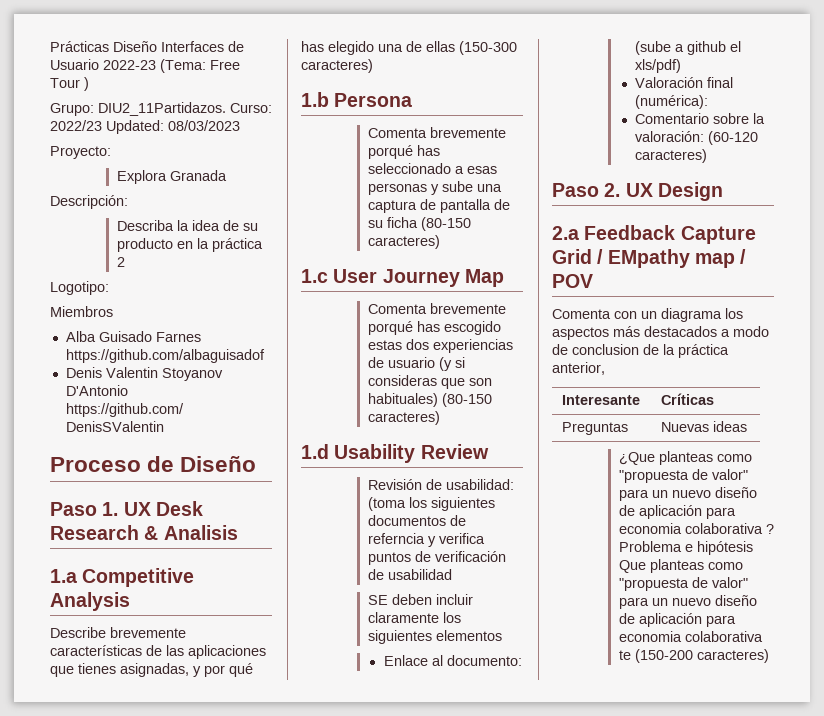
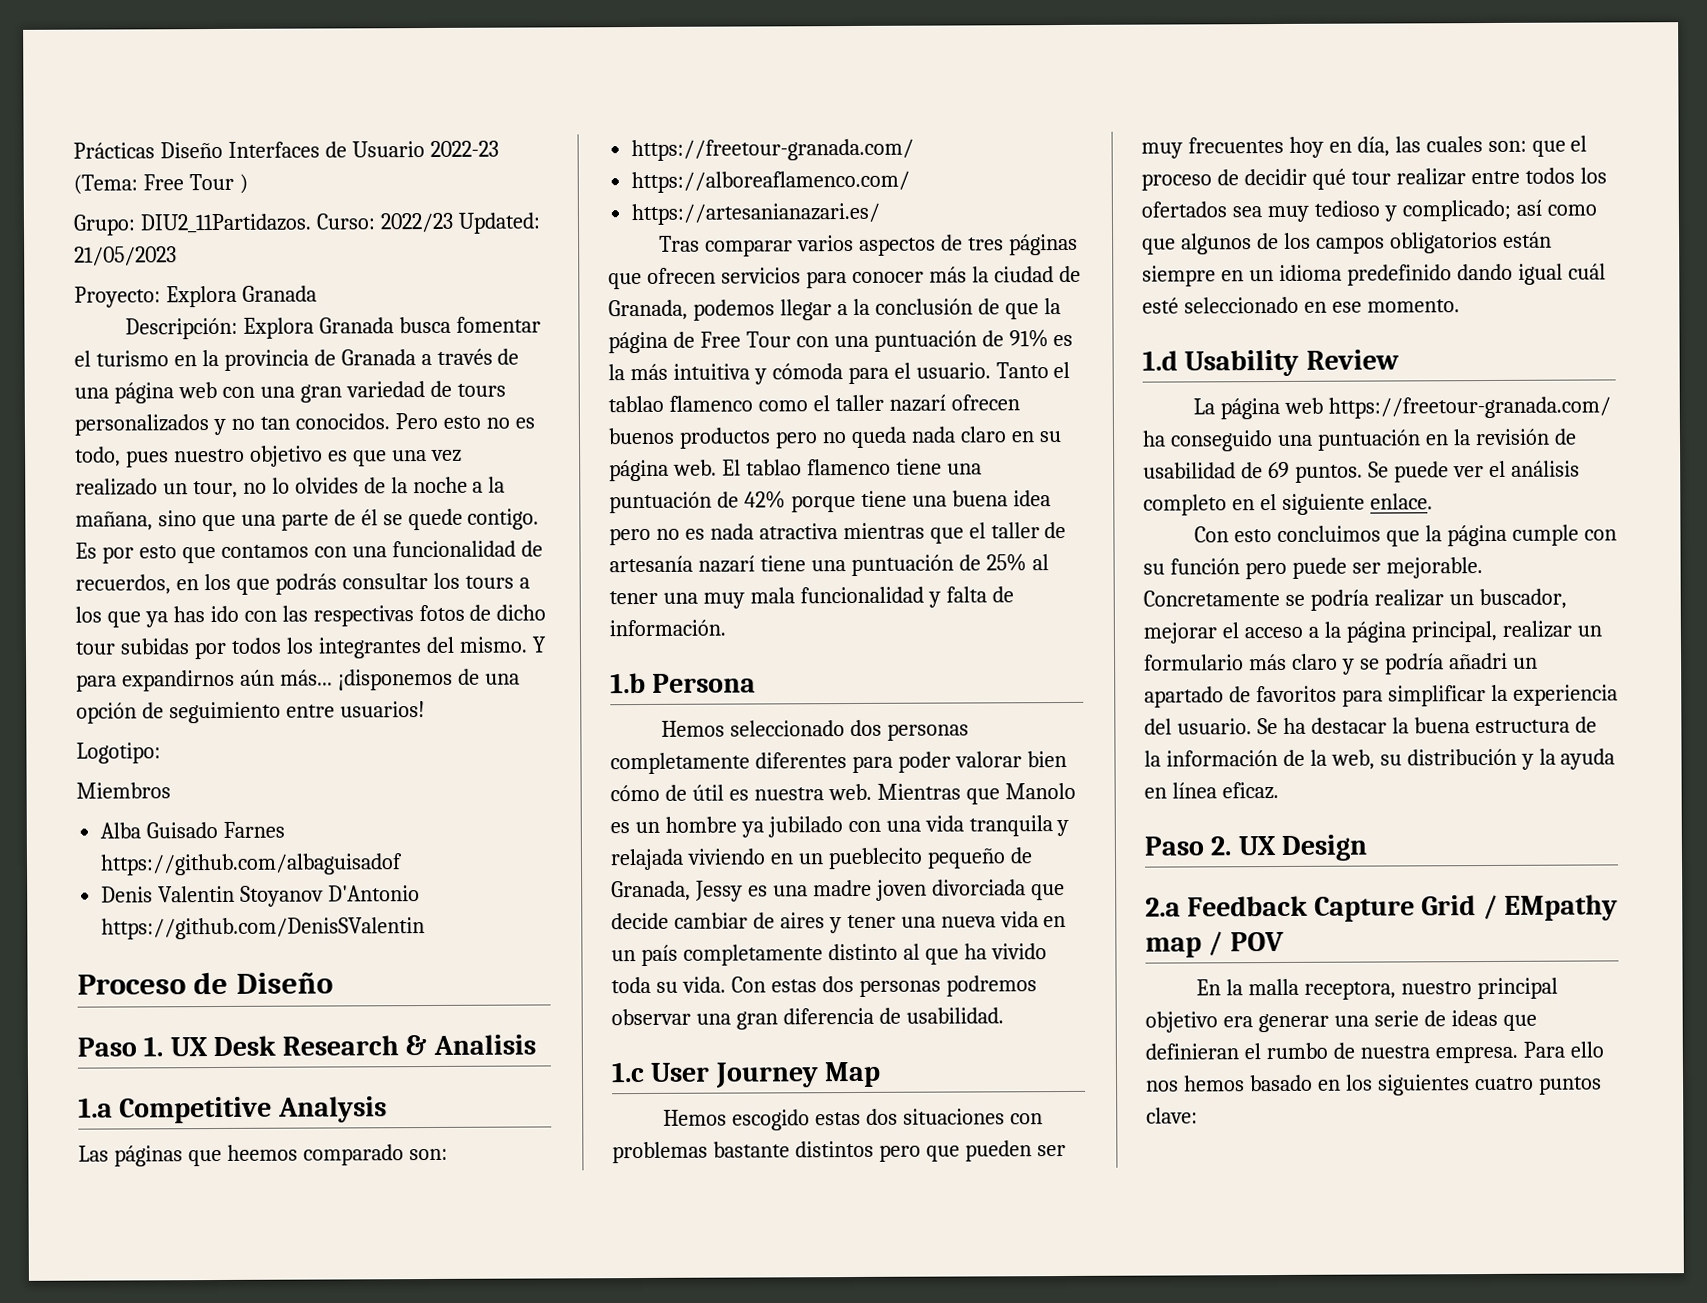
- Curso: 2022/23 Updated: 08/03/2023
+ Curso: 2022/23 Updated: 21/05/2023
- Proyecto:
- Explora Granada
+ Proyecto: Explora Granada
- Descripción:
- Describa la idea de su producto en la práctica 2
+ Descripción: Explora Granada busca fomentar el turismo en la provincia de Granada a través de una página web con una gran variedad de tours personalizados y no tan conocidos. Pero esto no es todo, pues nuestro objetivo es que una vez realizado un tour, no lo olvides de la noche a la mañana, sino que una parte de él se quede contigo. Es por esto que contamos con una funcionalidad de recuerdos, en los que podrás consultar los tours a los que ya has ido con las respectivas fotos de dicho tour subidas por todos los integrantes del mismo. Y para expandirnos aún más... ¡disponemos de una opción de seguimiento entre usuarios!
- Describe brevemente características de las aplicaciones que tienes asignadas, y por qué has elegido una de ellas (150-300 caracteres)
+ Las páginas que heemos comparado son:
+ https://freetour-granada.com/
+ https://alboreaflamenco.com/
+ https://artesanianazari.es/
+ Tras comparar varios aspectos de tres páginas que ofrecen servicios para conocer más la ciudad de Granada, podemos llegar a la conclusión de que la página de Free Tour con una puntuación de 91% es la más intuitiva y cómoda para el usuario. Tanto el tablao flamenco como el taller nazarí ofrecen buenos productos pero no queda nada claro en su página web. El tablao flamenco tiene una puntuación de 42% porque tiene una buena idea pero no es nada atractiva mientras que el taller de artesanía nazarí tiene una puntuación de 25% al tener una muy mala funcionalidad y falta de información.
  1.b Persona
- Comenta brevemente porqué has seleccionado a esas personas y sube una captura de pantalla de su ficha (80-150 caracteres)
+ Hemos seleccionado dos personas completamente diferentes para poder valorar bien cómo de útil es nuestra web. Mientras que Manolo es un hombre ya jubilado con una vida tranquila y relajada viviendo en un pueblecito pequeño de Granada, Jessy es una madre joven divorciada que decide cambiar de aires y tener una nueva vida en un país completamente distinto al que ha vivido toda su vida. Con estas dos personas podremos observar una gran diferencia de usabilidad.
  1.c User Journey Map
- Comenta brevemente porqué has escogido estas dos experiencias de usuario (y si consideras que son habituales) (80-150 caracteres)
+ Hemos escogido estas dos situaciones con problemas bastante distintos pero que pueden ser muy frecuentes hoy en día, las cuales son: que el proceso de decidir qué tour realizar entre todos los ofertados sea muy tedioso y complicado; así como que algunos de los campos obligatorios están siempre en un idioma predefinido dando igual cuál esté seleccionado en ese momento.
  1.d Usability Review
- Revisión de usabilidad: (toma los siguientes documentos de referncia y verifica puntos de verificación de usabilidad
- SE deben incluir claramente los siguientes elementos
- Enlace al documento: (sube a github el xls/pdf)
- Valoración final (numérica):
- Comentario sobre la valoración: (60-120 caracteres)
+ La página web https://freetour-granada.com/ ha conseguido una puntuación en la revisión de usabilidad de 69 puntos. Se puede ver el análisis completo en el siguiente enlace.
+ Con esto concluimos que la página cumple con su función pero puede ser mejorable. Concretamente se podría realizar un buscador, mejorar el acceso a la página principal, realizar un formulario más claro y se podría añadri un apartado de favoritos para simplificar la experiencia del usuario. Se ha destacar la buena estructura de la información de la web, su distribución y la ayuda en línea eficaz.
- Comenta con un diagrama los aspectos más destacados a modo de conclusion de la práctica anterior,
- Interesante | Críticas
- Preguntas | Nuevas ideas
- ¿Que planteas como "propuesta de valor" para un nuevo diseño de aplicación para economia colaborativa ? Problema e hipótesis Que planteas como "propuesta de valor" para un nuevo diseño de aplicación para economia colaborativa te (150-200 caracteres)
+ En la malla receptora, nuestro principal objetivo era generar una serie de ideas que definieran el rumbo de nuestra empresa. Para ello nos hemos basado en los siguientes cuatro puntos clave:

